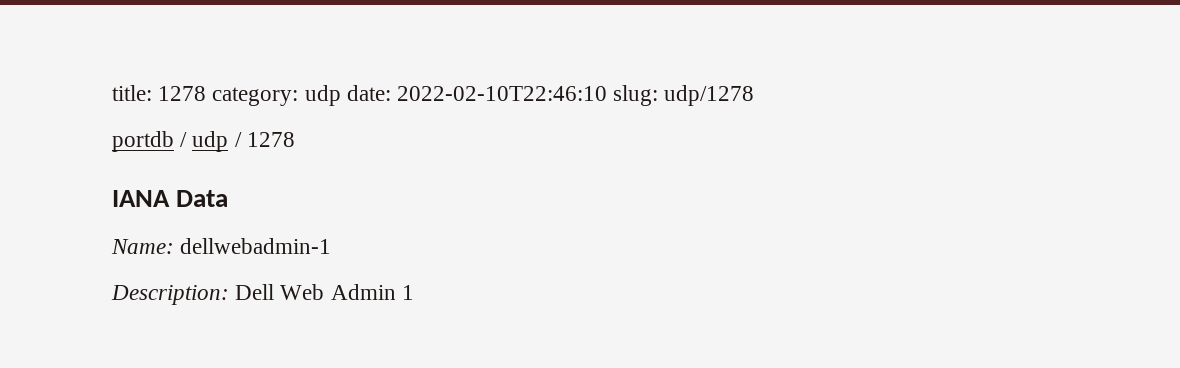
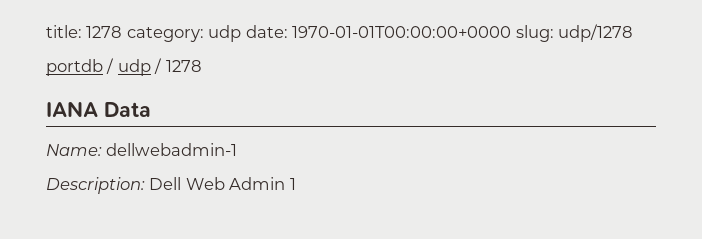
- title: 1278 category: udp date: 2022-02-10T22:46:10 slug: udp/1278
+ title: 1278 category: udp date: 1970-01-01T00:00:00+0000 slug: udp/1278

